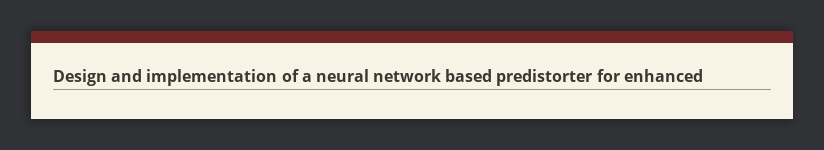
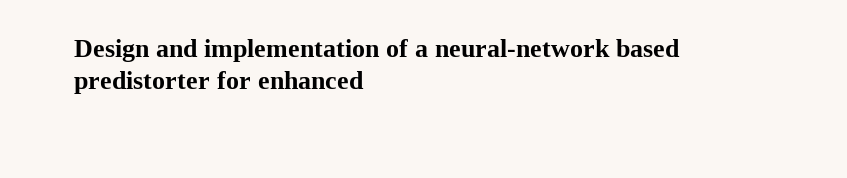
- Design and implementation of a neural network based predistorter for enhanced
+ Design and implementation of a neural-network based predistorter for enhanced

